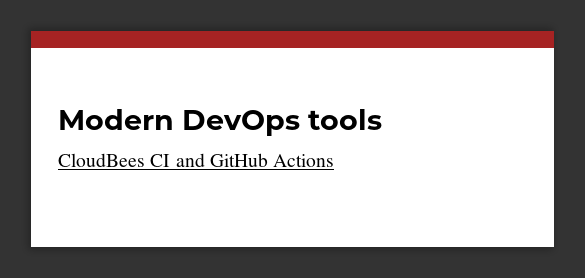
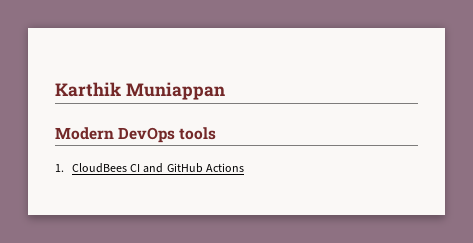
+ Karthik Muniappan
- CloudBees CI and GitHub Actions
+ 1. CloudBees CI and GitHub Actions

